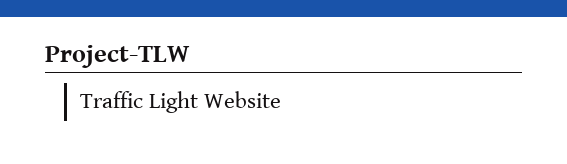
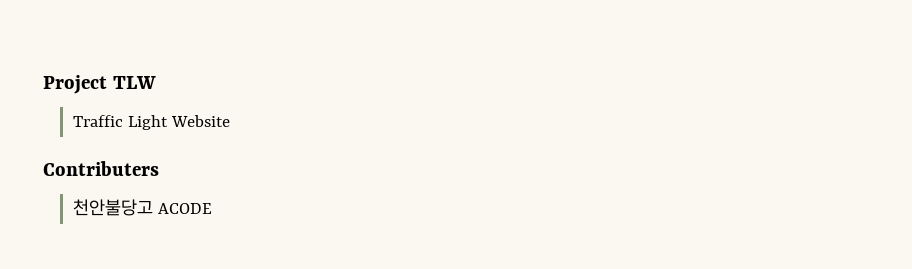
- Project-TLW
+ Project TLW
+ Contributers
+ 천안불당고 ACODE

